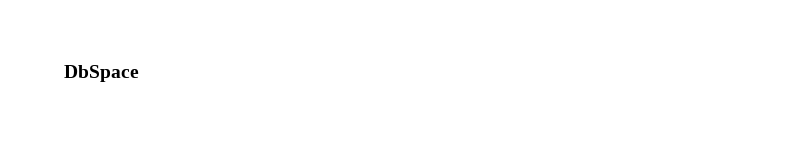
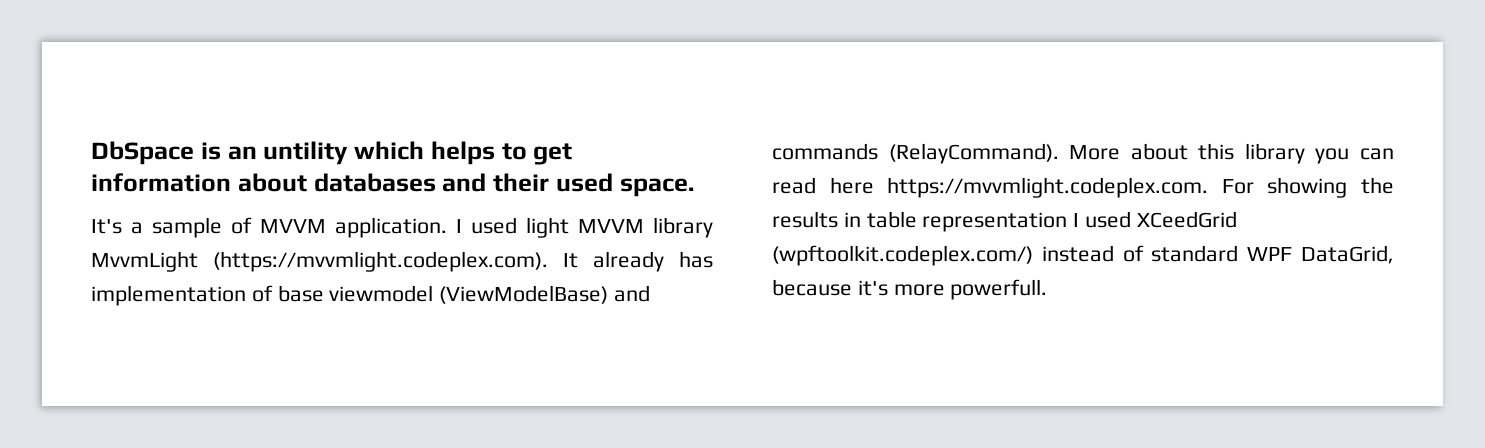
- DbSpace
+ DbSpace is an untility which helps to get information about databases and their used space.
+ It's a sample of MVVM application. I used light MVVM library MvvmLight (https://mvvmlight.codeplex.com). It already has implementation of base viewmodel (ViewModelBase) and commands (RelayCommand). More about this library you can read here https://mvvmlight.codeplex.com. For showing the results in table representation I used XCeedGrid (wpftoolkit.codeplex.com/) instead of standard WPF DataGrid, because it's more powerfull.

